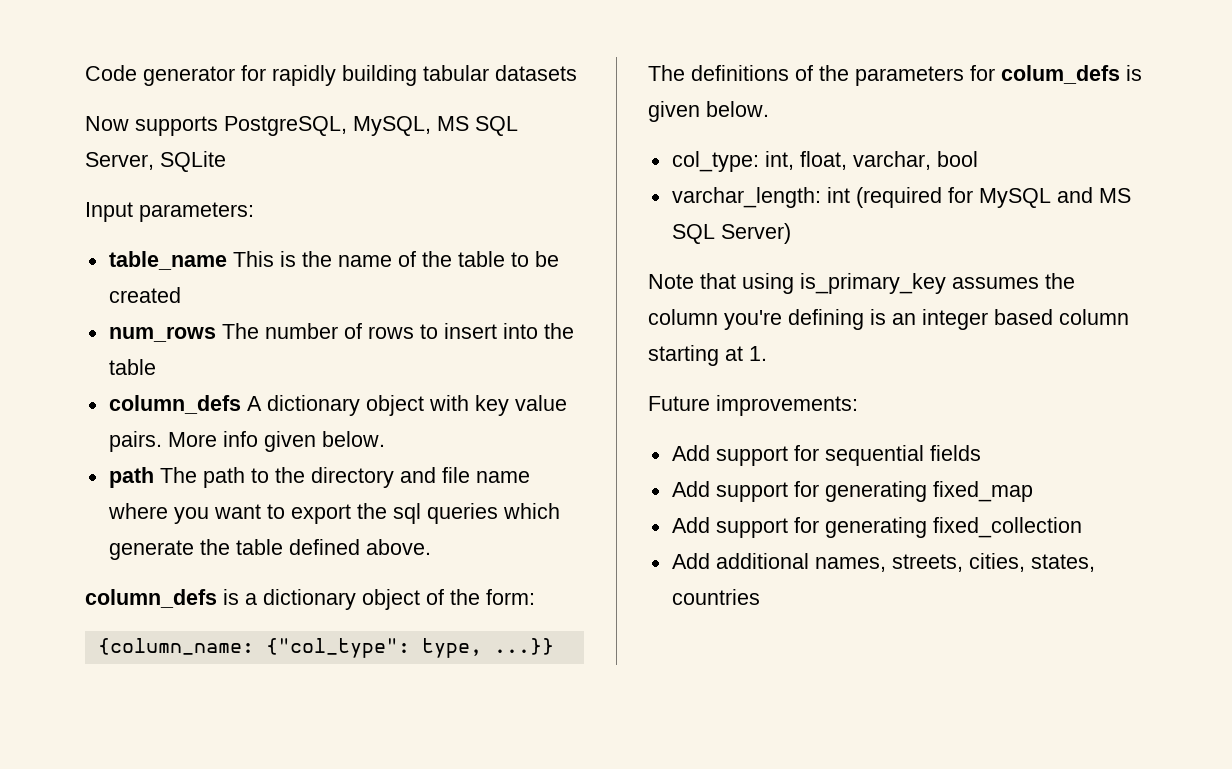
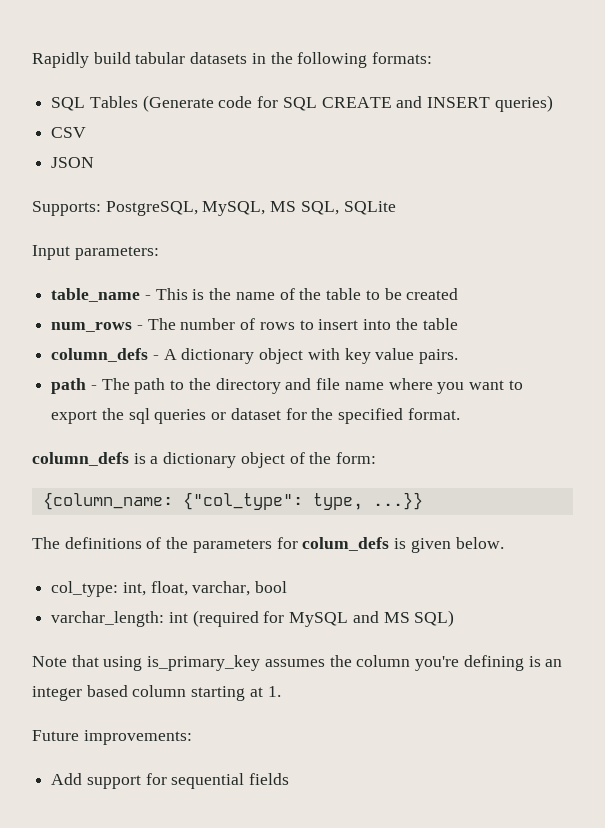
- Code generator for rapidly building tabular datasets
- Now supports PostgreSQL, MySQL, MS SQL Server, SQLite
+ Rapidly build tabular datasets in the following formats:
+ SQL Tables (Generate code for SQL CREATE and INSERT queries)
+ CSV
+ JSON
+ Supports: PostgreSQL, MySQL, MS SQL, SQLite
- table_name This is the name of the table to be created
+ table_name - This is the name of the table to be created
- num_rows The number of rows to insert into the table
+ num_rows - The number of rows to insert into the table
- column_defs A dictionary object with key value pairs. More info given below.
- path The path to the directory and file name where you want to export the sql queries which generate the table defined above.
+ column_defs - A dictionary object with key value pairs.
+ path - The path to the directory and file name where you want to export the sql queries or dataset for the specified format.
- varchar_length: int (required for MySQL and MS SQL Server)
+ varchar_length: int (required for MySQL and MS SQL)
- Add support for generating fixed_map
- Add support for generating fixed_collection
- Add additional names, streets, cities, states, countries

